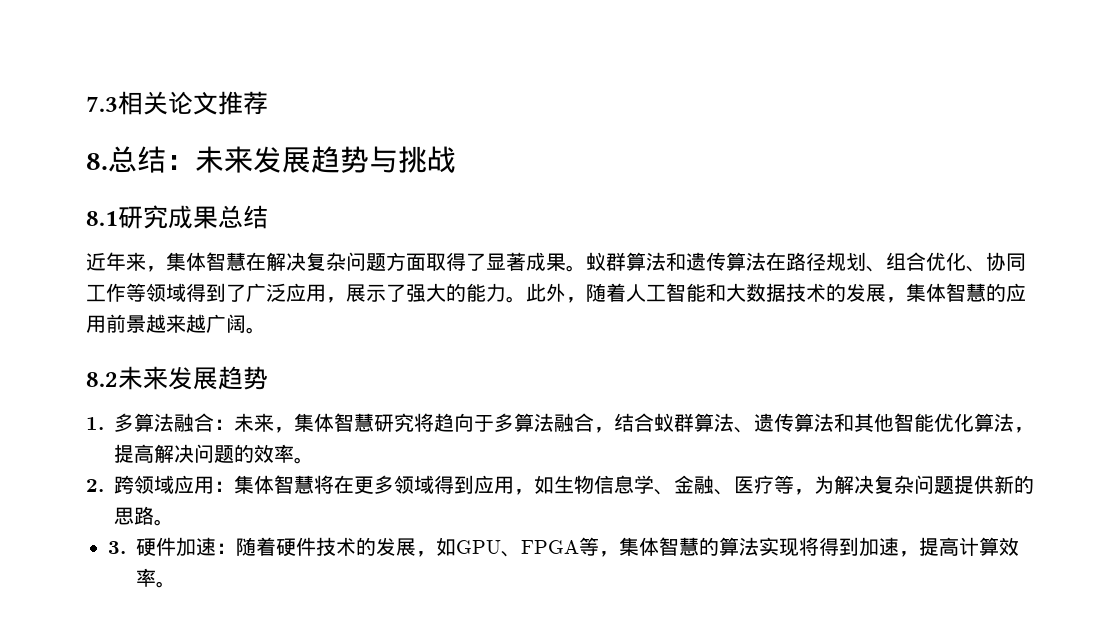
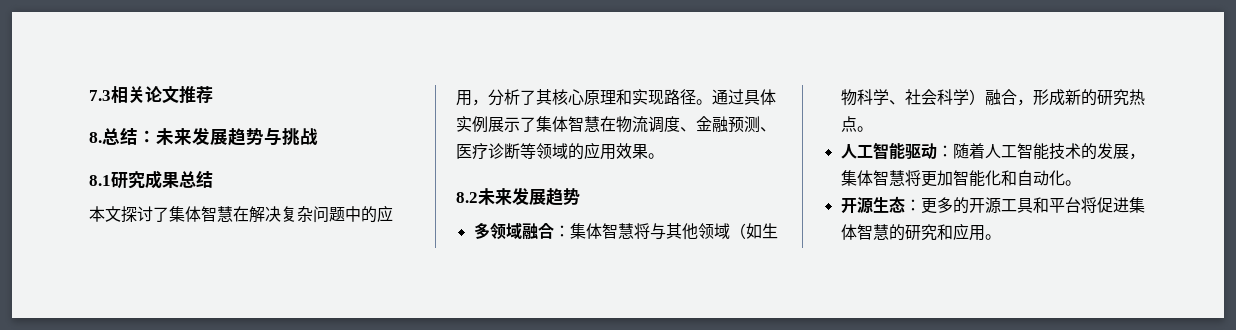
- 近年来，集体智慧在解决复杂问题方面取得了显著成果。蚁群算法和遗传算法在路径规划、组合优化、协同工作等领域得到了广泛应用，展示了强大的能力。此外，随着人工智能和大数据技术的发展，集体智慧的应用前景越来越广阔。
+ 本文探讨了集体智慧在解决复杂问题中的应用，分析了其核心原理和实现路径。通过具体实例展示了集体智慧在物流调度、金融预测、医疗诊断等领域的应用效果。
  8.2未来发展趋势
- 1.多算法融合：未来，集体智慧研究将趋向于多算法融合，结合蚁群算法、遗传算法和其他智能优化算法，提高解决问题的效率。
- 2.跨领域应用：集体智慧将在更多领域得到应用，如生物信息学、金融、医疗等，为解决复杂问题提供新的思路。
- 3.硬件加速：随着硬件技术的发展，如GPU、FPGA等，集体智慧的算法实现将得到加速，提高计算效率。
+ 多领域融合：集体智慧将与其他领域（如生物科学、社会科学）融合，形成新的研究热点。
+ 人工智能驱动：随着人工智能技术的发展，集体智慧将更加智能化和自动化。
+ 开源生态：更多的开源工具和平台将促进集体智慧的研究和应用。

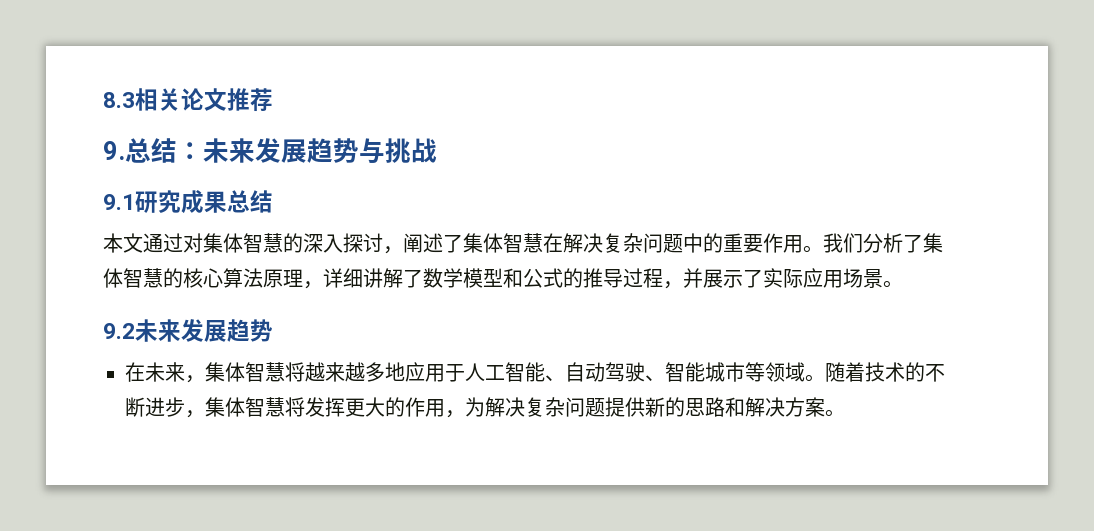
- 7.3相关论文推荐
+ 8.3相关论文推荐
- 8.总结：未来发展趋势与挑战
+ 9.总结：未来发展趋势与挑战
- 8.1研究成果总结
+ 9.1研究成果总结
- 本文探讨了集体智慧在解决复杂问题中的应用，分析了其核心原理和实现路径。通过具体实例展示了集体智慧在物流调度、金融预测、医疗诊断等领域的应用效果。
- 8.2未来发展趋势
+ 本文通过对集体智慧的深入探讨，阐述了集体智慧在解决复杂问题中的重要作用。我们分析了集体智慧的核心算法原理，详细讲解了数学模型和公式的推导过程，并展示了实际应用场景。
+ 9.2未来发展趋势
- 多领域融合：集体智慧将与其他领域（如生物科学、社会科学）融合，形成新的研究热点。
- 人工智能驱动：随着人工智能技术的发展，集体智慧将更加智能化和自动化。
- 开源生态：更多的开源工具和平台将促进集体智慧的研究和应用。
+ 在未来，集体智慧将越来越多地应用于人工智能、自动驾驶、智能城市等领域。随着技术的不断进步，集体智慧将发挥更大的作用，为解决复杂问题提供新的思路和解决方案。

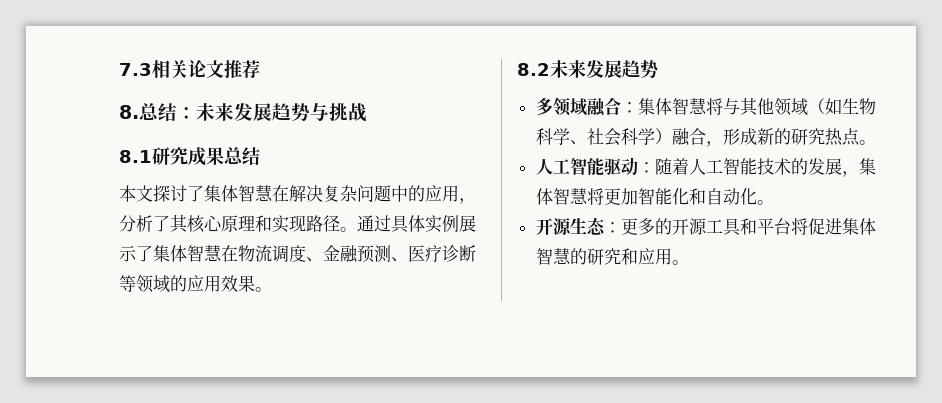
- 8.3相关论文推荐
+ 7.3相关论文推荐
- 9.总结：未来发展趋势与挑战
+ 8.总结：未来发展趋势与挑战
- 9.1研究成果总结
+ 8.1研究成果总结
- 本文通过对集体智慧的深入探讨，阐述了集体智慧在解决复杂问题中的重要作用。我们分析了集体智慧的核心算法原理，详细讲解了数学模型和公式的推导过程，并展示了实际应用场景。
- 9.2未来发展趋势
+ 本文探讨了集体智慧在解决复杂问题中的应用，分析了其核心原理和实现路径。通过具体实例展示了集体智慧在物流调度、金融预测、医疗诊断等领域的应用效果。
+ 8.2未来发展趋势
- 在未来，集体智慧将越来越多地应用于人工智能、自动驾驶、智能城市等领域。随着技术的不断进步，集体智慧将发挥更大的作用，为解决复杂问题提供新的思路和解决方案。
+ 多领域融合：集体智慧将与其他领域（如生物科学、社会科学）融合，形成新的研究热点。
+ 人工智能驱动：随着人工智能技术的发展，集体智慧将更加智能化和自动化。
+ 开源生态：更多的开源工具和平台将促进集体智慧的研究和应用。

